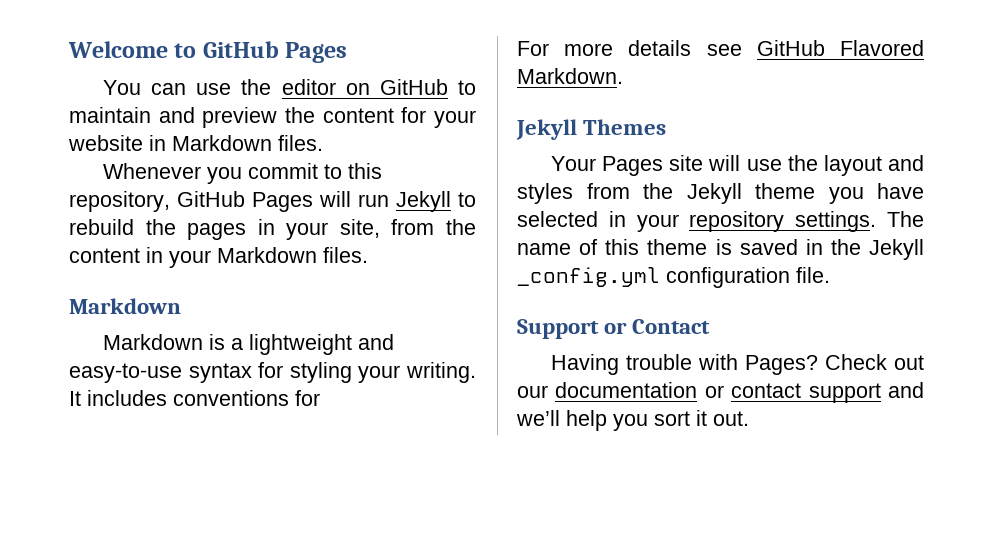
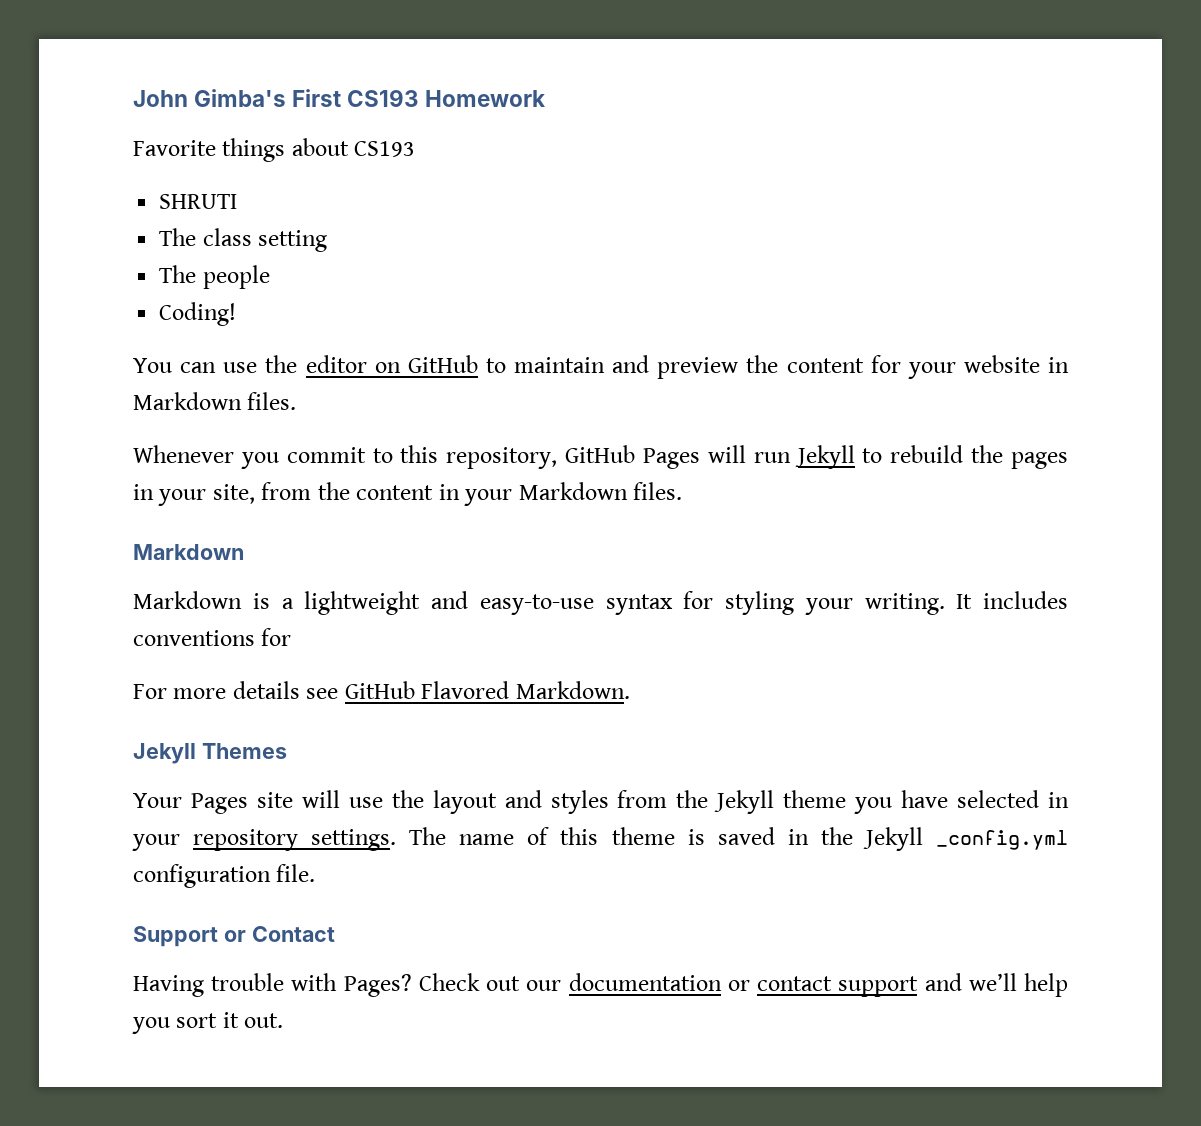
- Welcome to GitHub Pages
+ John Gimba's First CS193 Homework
+ Favorite things about CS193
+ SHRUTI
+ The class setting
+ The people
+ Coding!

